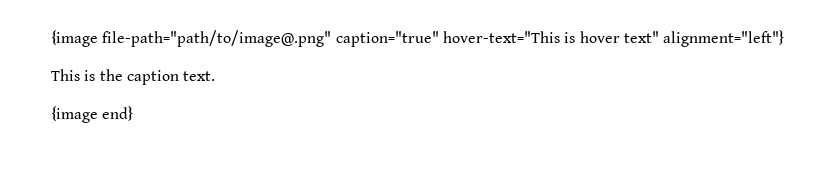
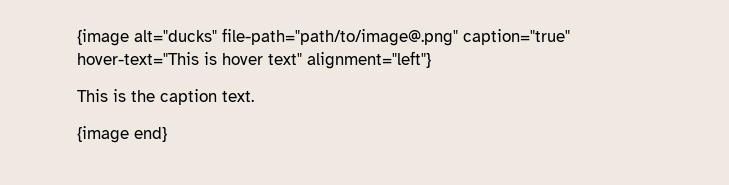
- {image file-path="path/to/image@.png" caption="true" hover-text="This is hover text" alignment="left"}
+ {image alt="ducks" file-path="path/to/image@.png" caption="true" hover-text="This is hover text" alignment="left"}

